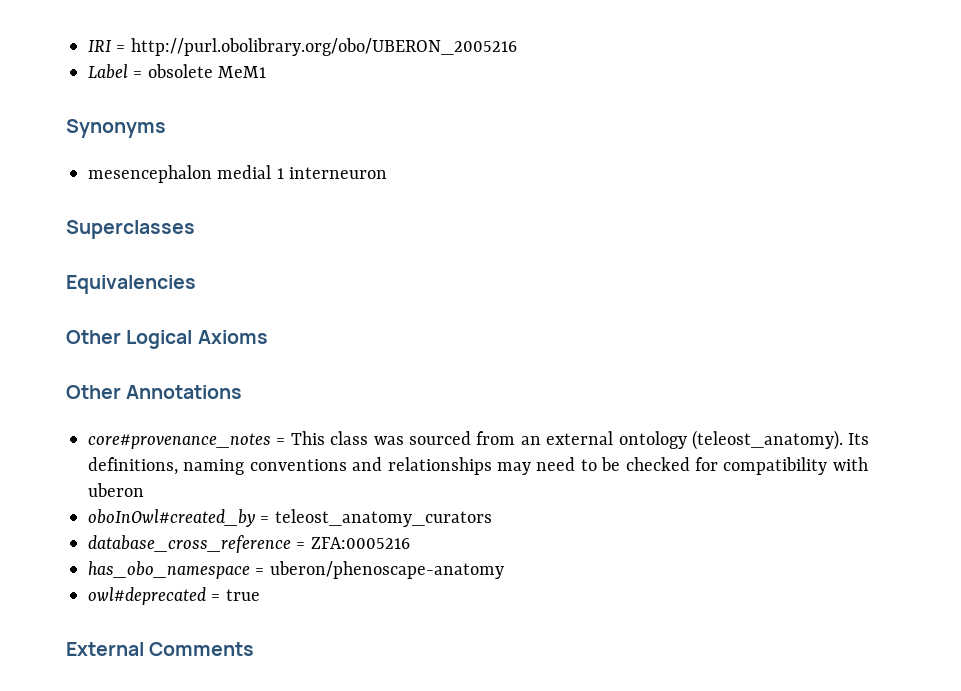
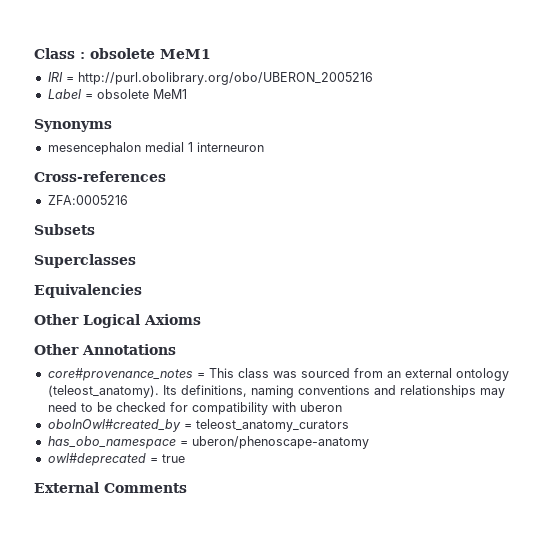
+ Class : obsolete MeM1
+ Cross-references
+ ZFA:0005216
+ Subsets
- database_cross_reference = ZFA:0005216

